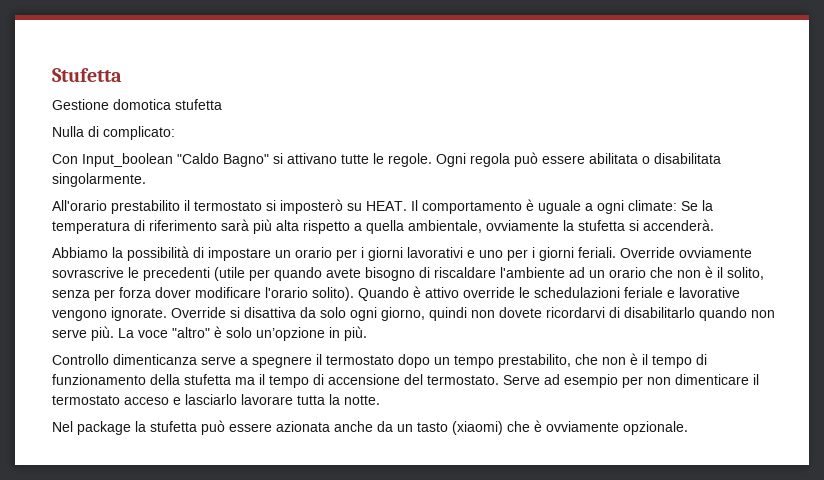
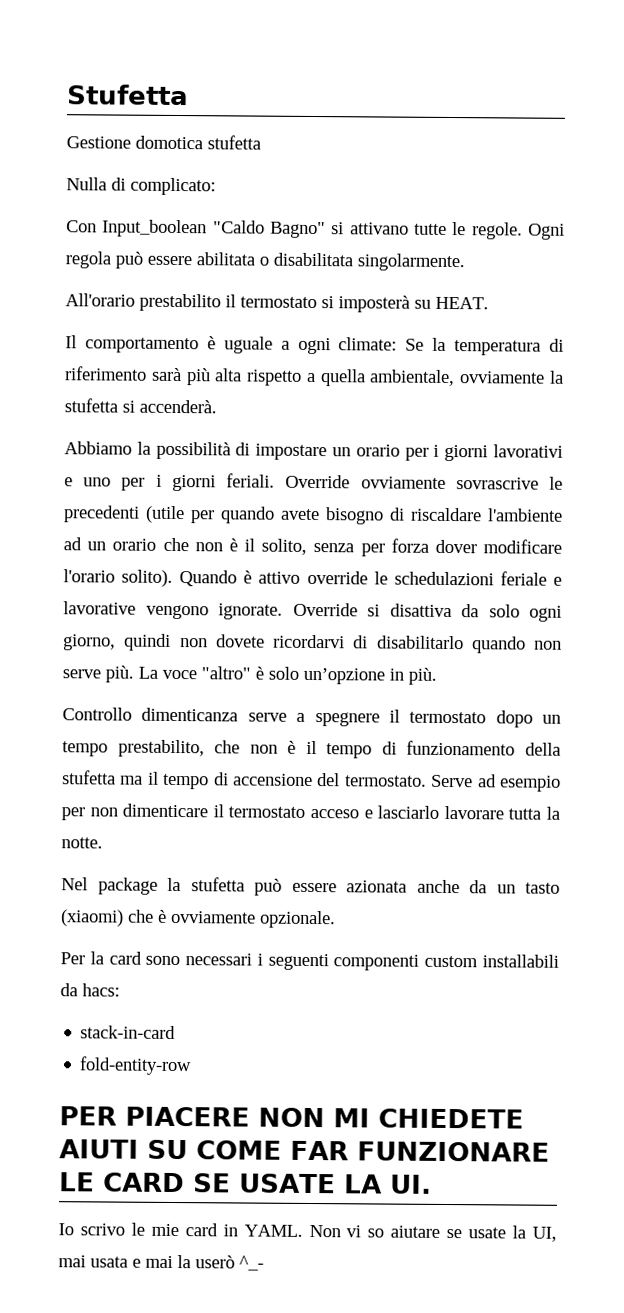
- All'orario prestabilito il termostato si imposterò su HEAT. Il comportamento è uguale a ogni climate: Se la temperatura di riferimento sarà più alta rispetto a quella ambientale, ovviamente la stufetta si accenderà.
+ All'orario prestabilito il termostato si imposterà su HEAT.
+ Il comportamento è uguale a ogni climate: Se la temperatura di riferimento sarà più alta rispetto a quella ambientale, ovviamente la stufetta si accenderà.
+ Per la card sono necessari i seguenti componenti custom installabili da hacs:
+ stack-in-card
+ fold-entity-row
+ PER PIACERE NON MI CHIEDETE AIUTI SU COME FAR FUNZIONARE LE CARD SE USATE LA UI.
+ Io scrivo le mie card in YAML. Non vi so aiutare se usate la UI, mai usata e mai la userò ^_-

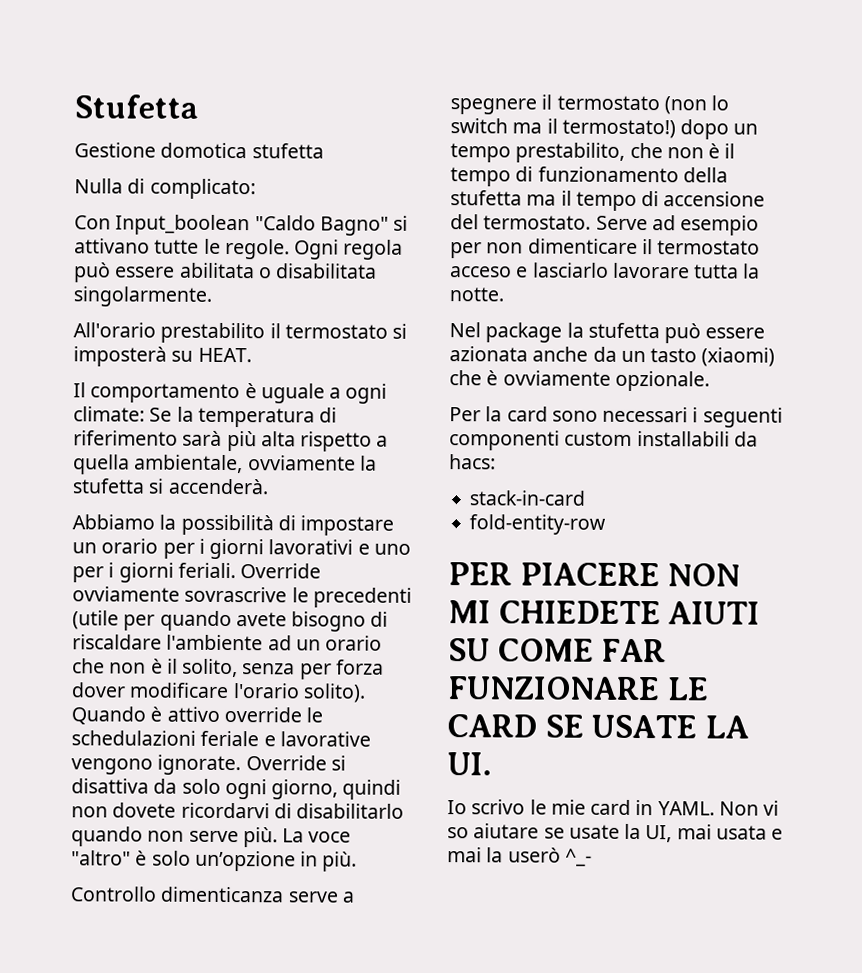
- Controllo dimenticanza serve a spegnere il termostato dopo un tempo prestabilito, che non è il tempo di funzionamento della stufetta ma il tempo di accensione del termostato.
+ Controllo dimenticanza serve a spegnere il termostato (non lo switch ma il termostato!) dopo un tempo prestabilito, che non è il tempo di funzionamento della stufetta ma il tempo di accensione del termostato.

